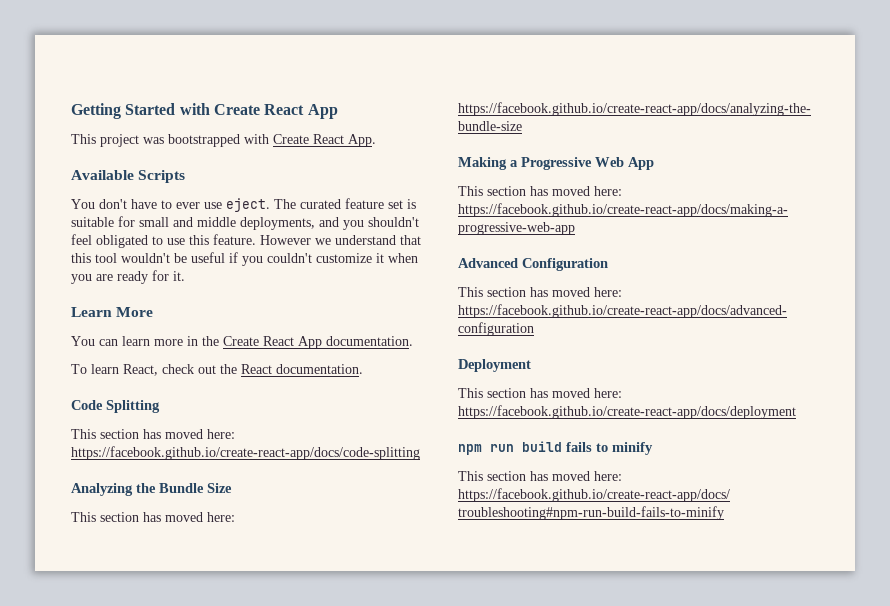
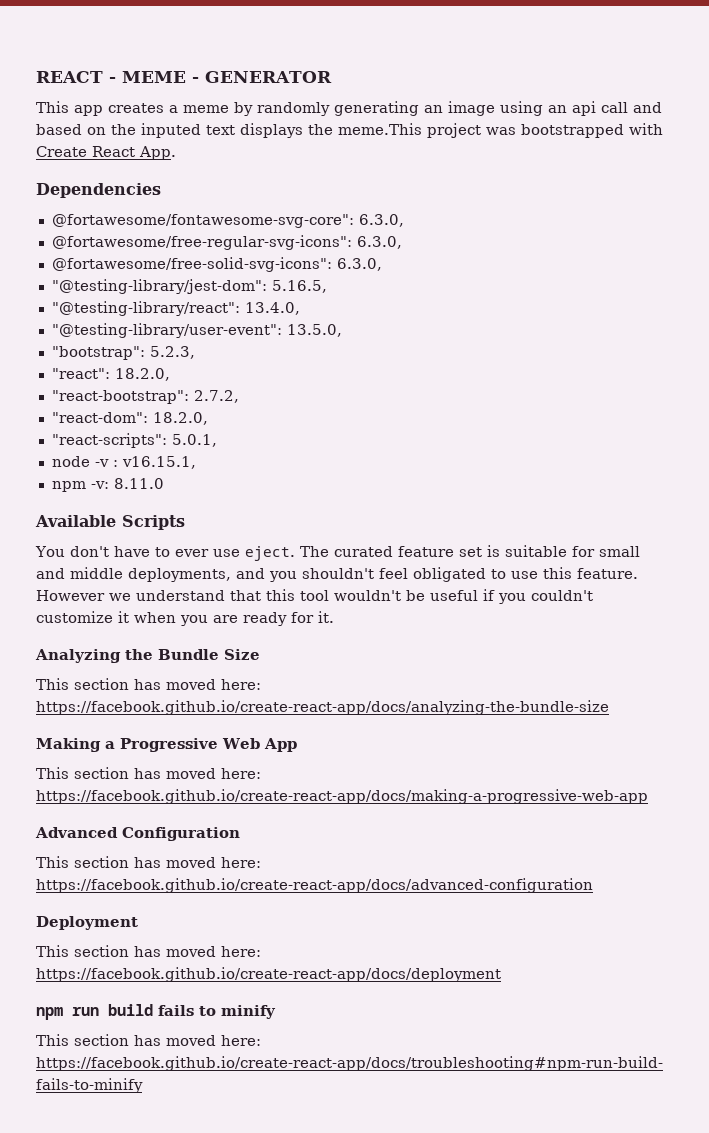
- Getting Started with Create React App
- This project was bootstrapped with Create React App.
+ REACT - MEME - GENERATOR
+ This app creates a meme by randomly generating an image using an api call and based on the inputed text displays the meme.This project was bootstrapped with Create React App.
+ Dependencies
+ @fortawesome/fontawesome-svg-core": 6.3.0,
+ @fortawesome/free-regular-svg-icons": 6.3.0,
+ @fortawesome/free-solid-svg-icons": 6.3.0,
+ "@testing-library/jest-dom": 5.16.5,
+ "@testing-library/react": 13.4.0,
+ "@testing-library/user-event": 13.5.0,
+ "bootstrap": 5.2.3,
+ "react": 18.2.0,
+ "react-bootstrap": 2.7.2,
+ "react-dom": 18.2.0,
+ "react-scripts": 5.0.1,
+ node -v : v16.15.1,
+ npm -v: 8.11.0
- Learn More
- You can learn more in the Create React App documentation.
- To learn React, check out the React documentation.
- Code Splitting
- This section has moved here: https://facebook.github.io/create-react-app/docs/code-splitting

